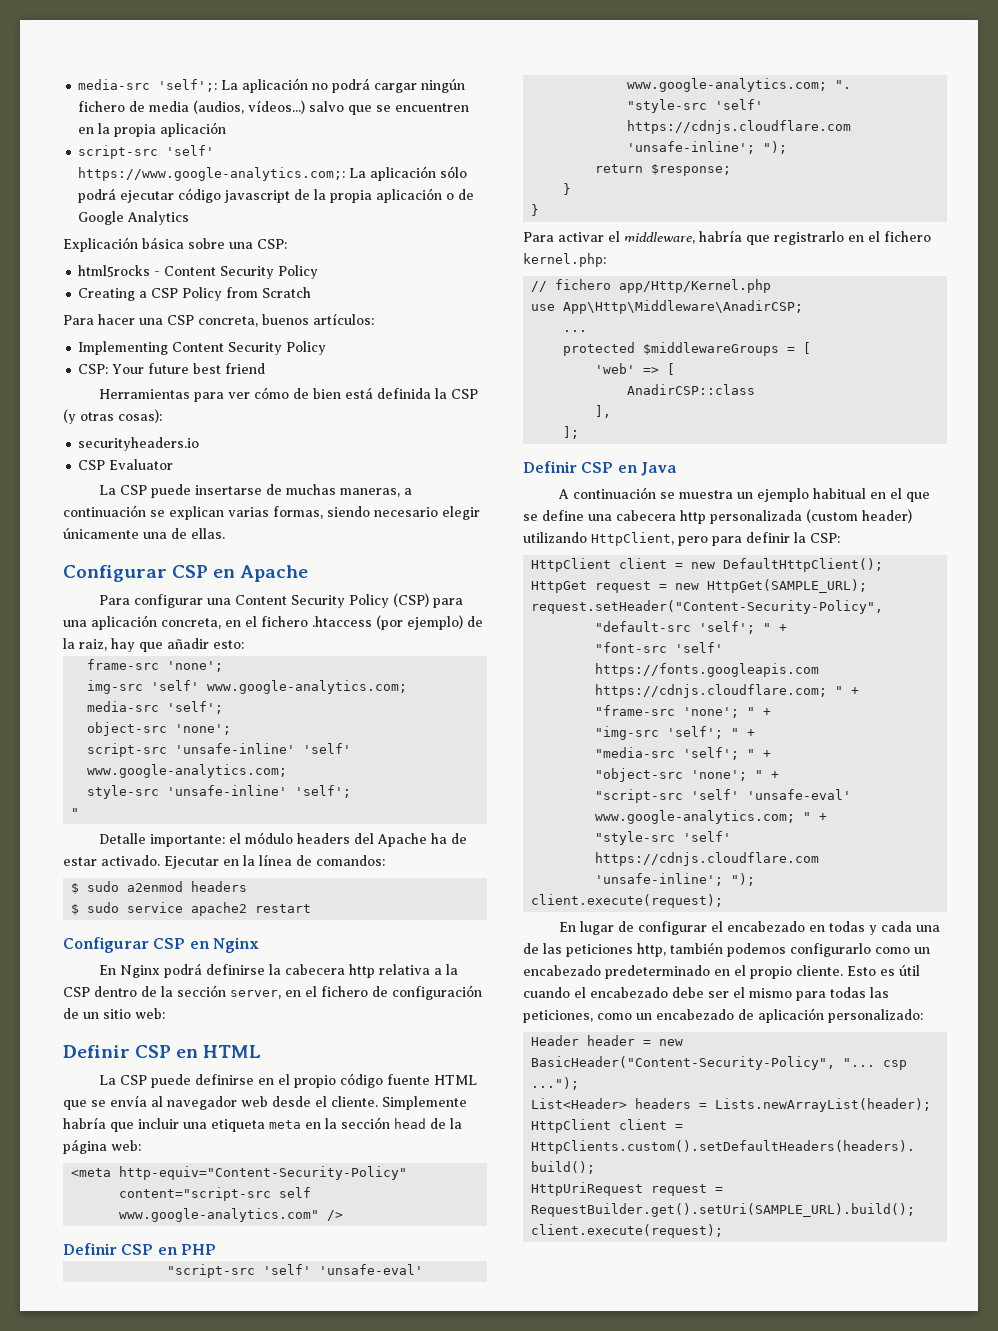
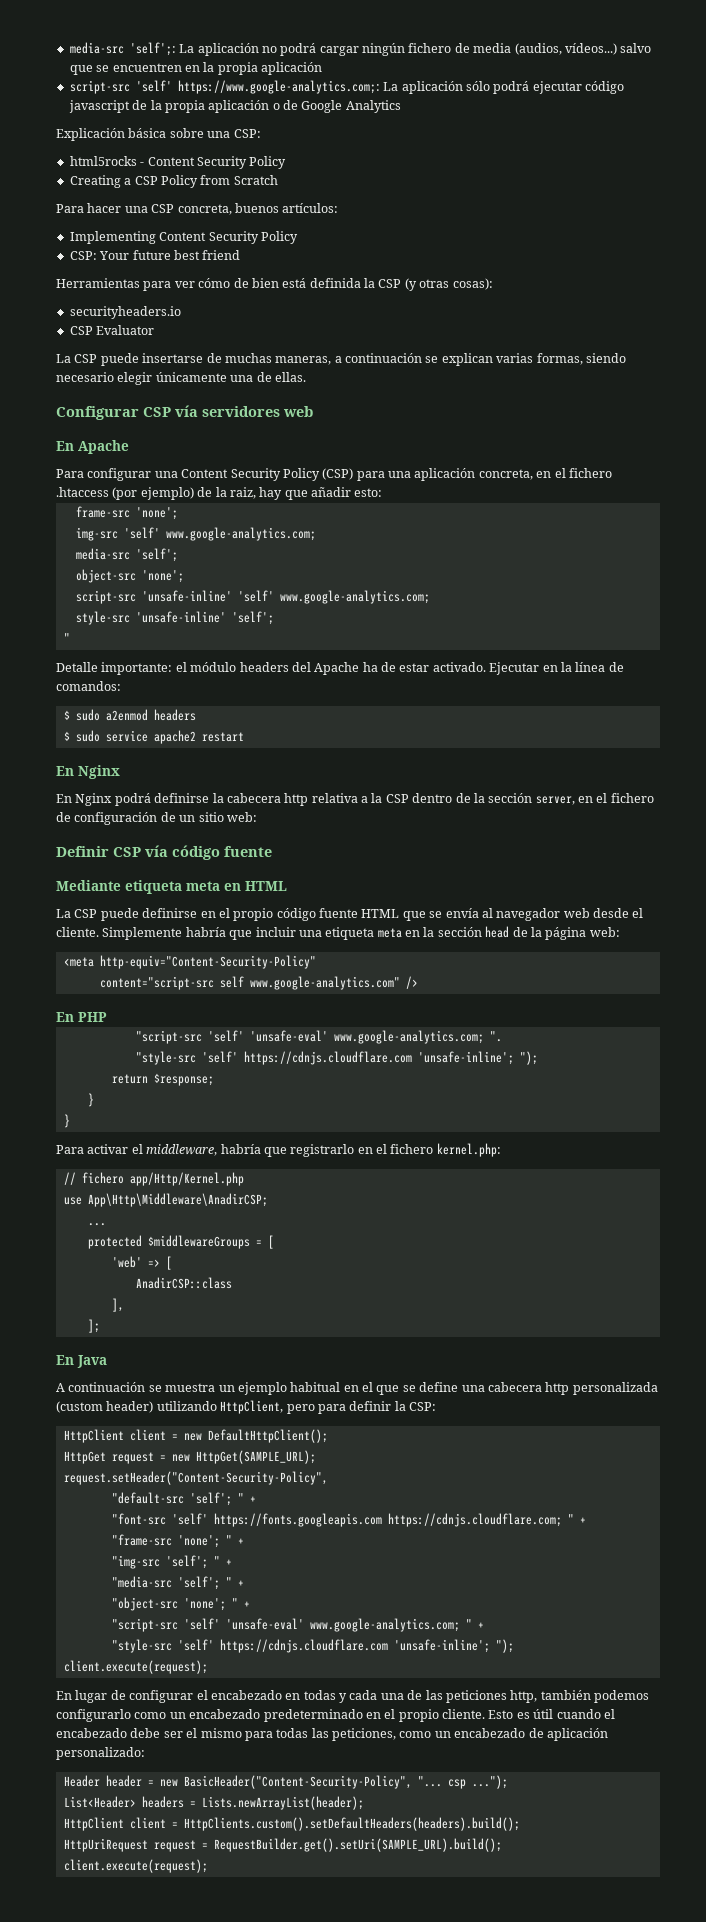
- Configurar CSP en Apache
+ Configurar CSP vía servidores web
+ En Apache
  $ sudo service apache2 restart
- Configurar CSP en Nginx
+ En Nginx
- Definir CSP en HTML
+ Definir CSP vía código fuente
+ Mediante etiqueta meta en HTML
- Definir CSP en PHP
+ En PHP
- Definir CSP en Java
+ En Java

